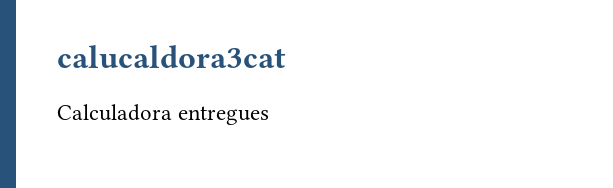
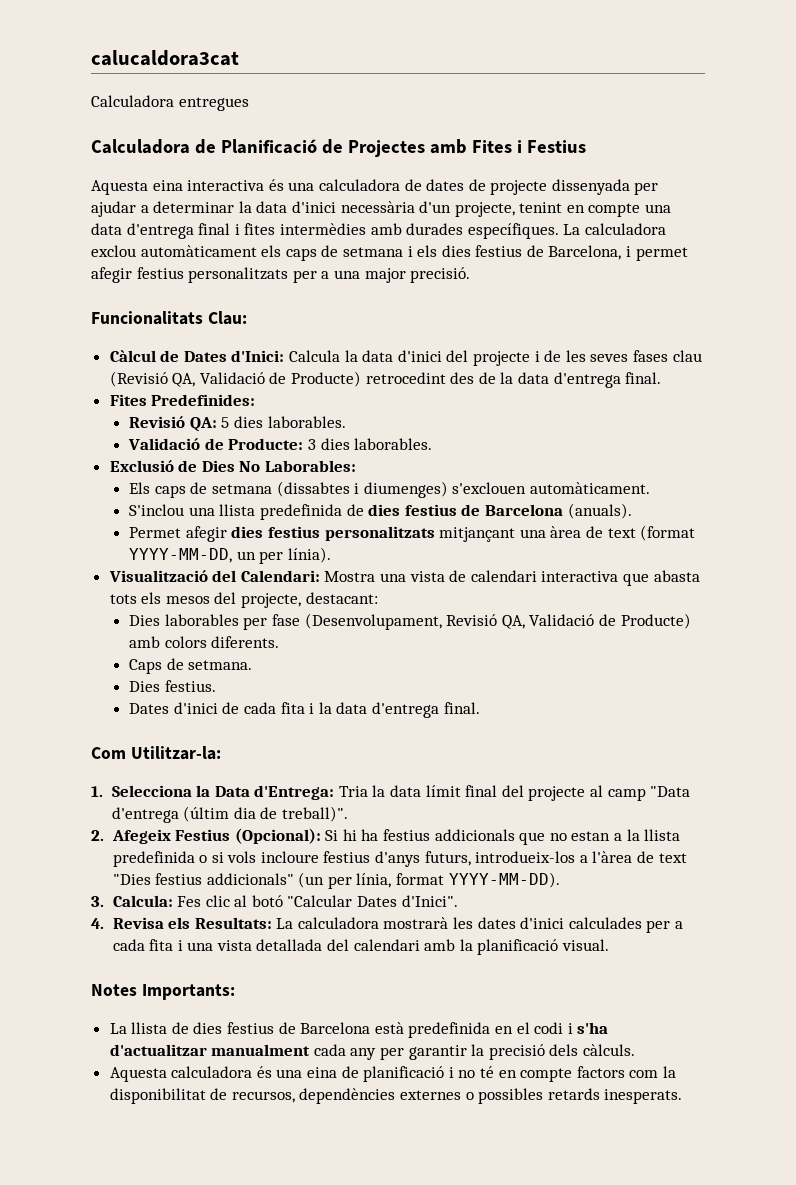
+ Calculadora de Planificació de Projectes amb Fites i Festius
+ Aquesta eina interactiva és una calculadora de dates de projecte dissenyada per ajudar a determinar la data d'inici necessària d'un projecte, tenint en compte una data d'entrega final i fites intermèdies amb durades específiques. La calculadora exclou automàticament els caps de setmana i els dies festius de Barcelona, i permet afegir festius personalitzats per a una major precisió.
+ Funcionalitats Clau:
+ Càlcul de Dates d'Inici: Calcula la data d'inici del projecte i de les seves fases clau (Revisió QA, Validació de Producte) retrocedint des de la data d'entrega final.
+ Fites Predefinides:
+ Revisió QA: 5 dies laborables.
+ Validació de Producte: 3 dies laborables.
+ Exclusió de Dies No Laborables:
+ Els caps de setmana (dissabtes i diumenges) s'exclouen automàticament.
+ S'inclou una llista predefinida de dies festius de Barcelona (anuals).
+ Permet afegir dies festius personalitzats mitjançant una àrea de text (format YYYY-MM-DD, un per línia).
+ Visualització del Calendari: Mostra una vista de calendari interactiva que abasta tots els mesos del projecte, destacant:
+ Dies laborables per fase (Desenvolupament, Revisió QA, Validació de Producte) amb colors diferents.
+ Caps de setmana.
+ Dies festius.
+ Dates d'inici de cada fita i la data d'entrega final.
+ Com Utilitzar-la:
+ 1. Selecciona la Data d'Entrega: Tria la data límit final del projecte al camp "Data d'entrega (últim dia de treball)".
+ 2. Afegeix Festius (Opcional): Si hi ha festius addicionals que no estan a la llista predefinida o si vols incloure festius d'anys futurs, introdueix-los a l'àrea de text "Dies festius addicionals" (un per línia, format YYYY-MM-DD).
+ 3. Calcula: Fes clic al botó "Calcular Dates d'Inici".
+ 4. Revisa els Resultats: La calculadora mostrarà les dates d'inici calculades per a cada fita i una vista detallada del calendari amb la planificació visual.
+ Notes Importants:
+ La llista de dies festius de Barcelona està predefinida en el codi i s'ha d'actualitzar manualment cada any per garantir la precisió dels càlculs.
+ Aquesta calculadora és una eina de planificació i no té en compte factors com la disponibilitat de recursos, dependències externes o possibles retards inesperats.

